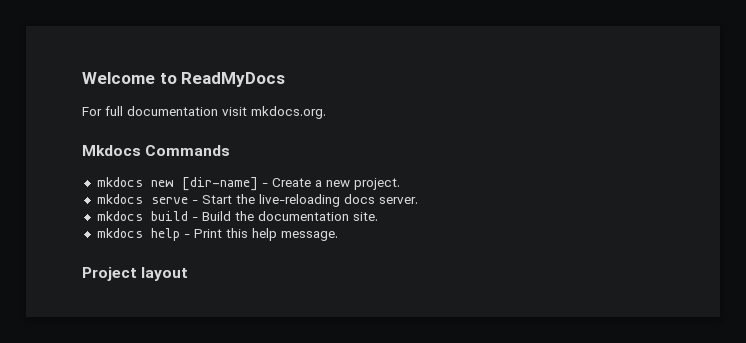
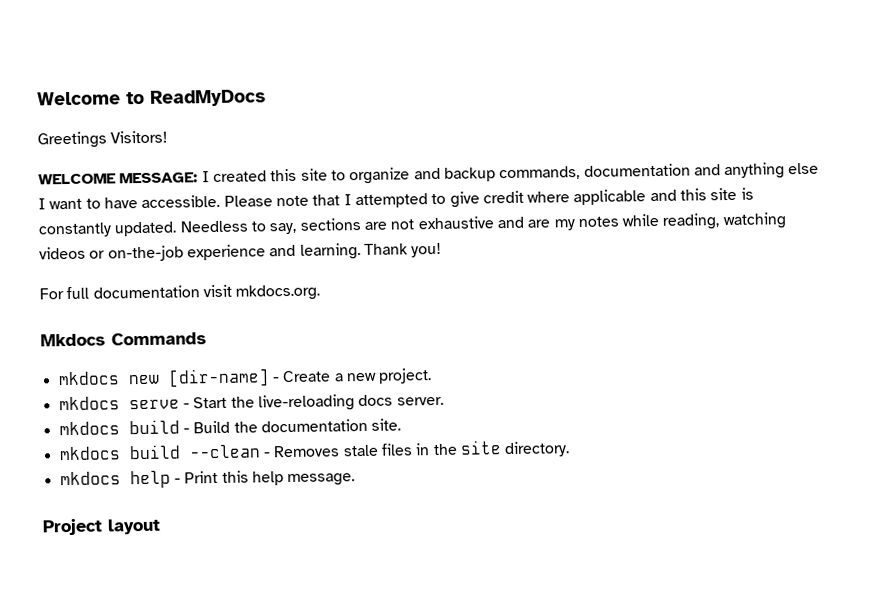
+ Greetings Visitors!
+ WELCOME MESSAGE: I created this site to organize and backup commands, documentation and anything else I want to have accessible. Please note that I attempted to give credit where applicable and this site is constantly updated. Needless to say, sections are not exhaustive and are my notes while reading, watching videos or on-the-job experience and learning. Thank you!
+ mkdocs build --clean - Removes stale files in the site directory.

